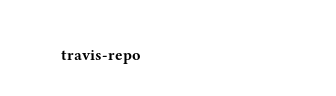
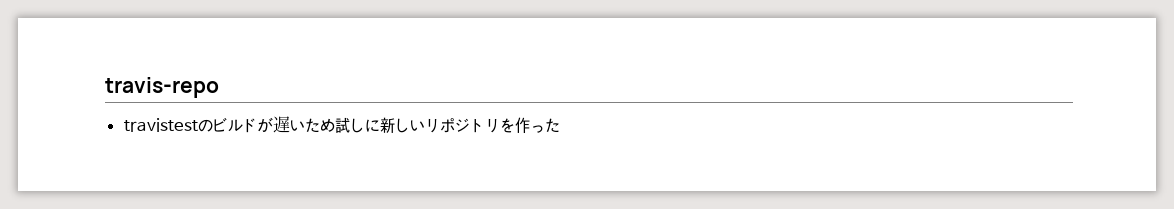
+ travistestのビルドが遅いため試しに新しいリポジトリを作った

